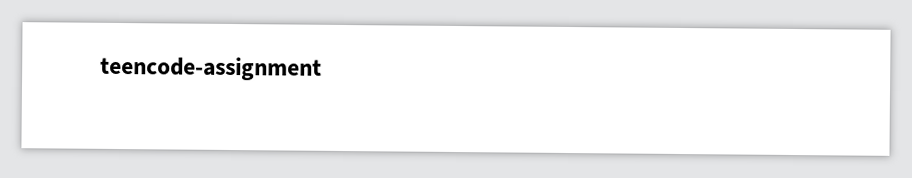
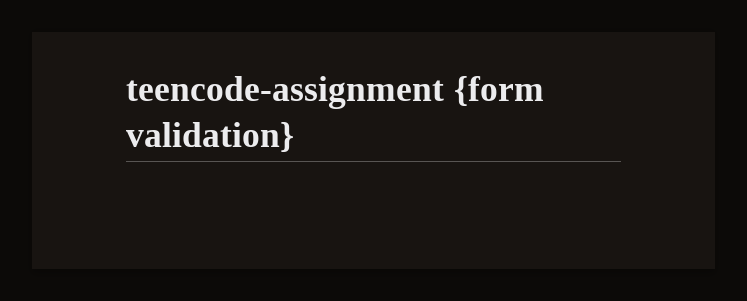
- teencode-assignment
+ teencode-assignment {form validation}

